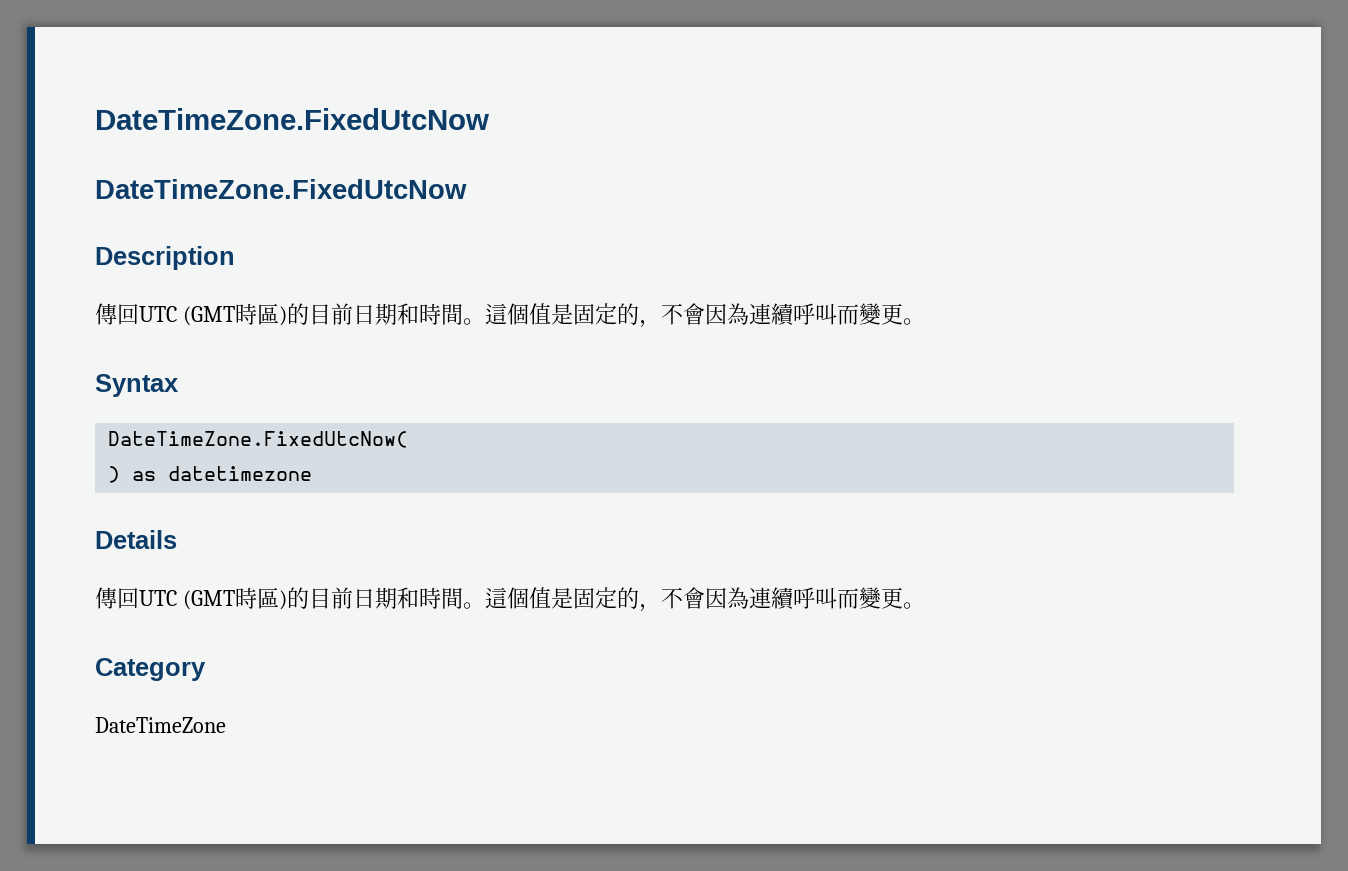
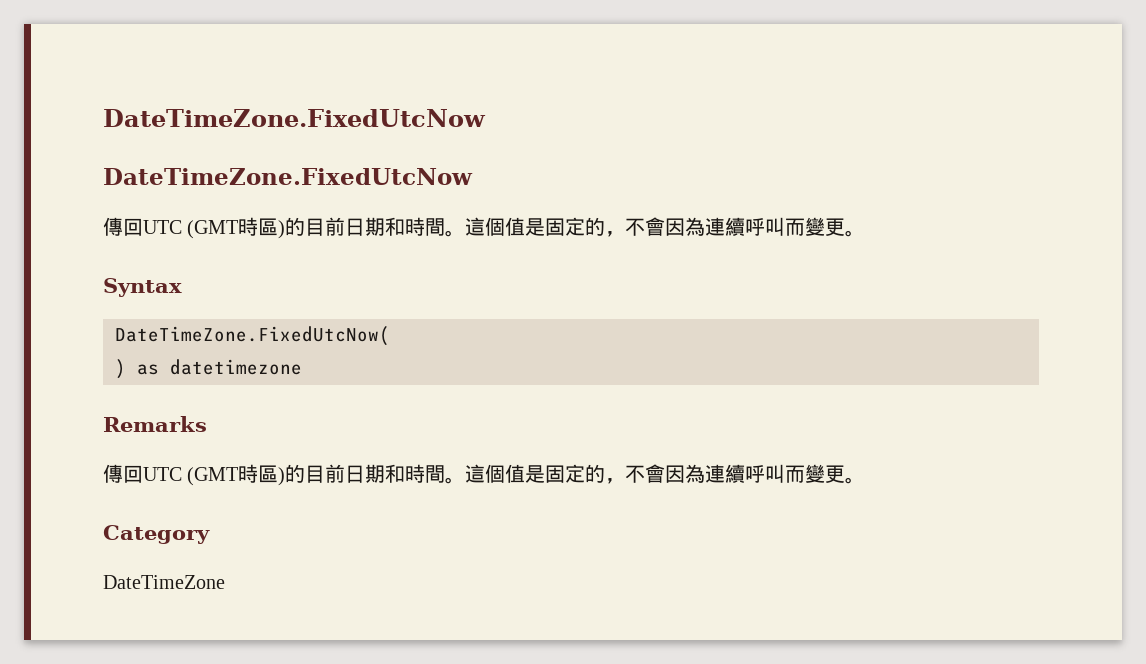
- Description
- Details
+ Remarks

